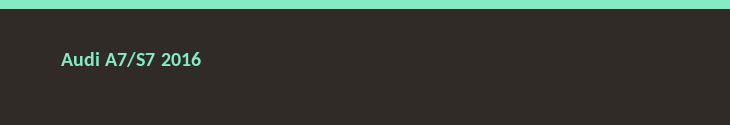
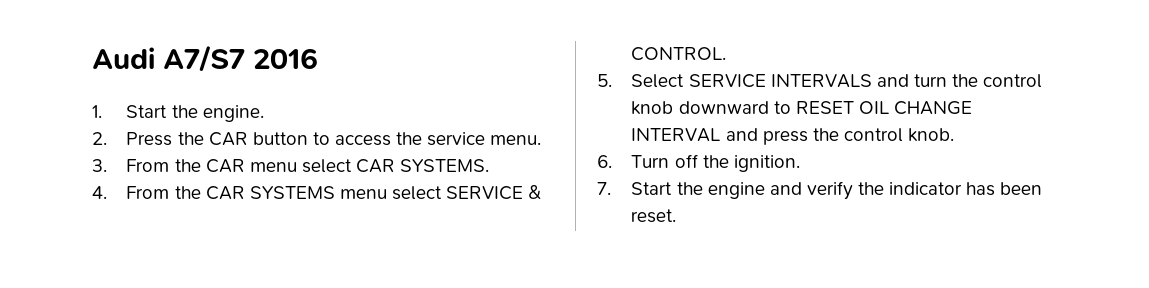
+ 1. Start the engine.
+ 2. Press the CAR button to access the service menu.
+ 3. From the CAR menu select CAR SYSTEMS.
+ 4. From the CAR SYSTEMS menu select SERVICE & CONTROL.
+ 5. Select SERVICE INTERVALS and turn the control knob downward to RESET OIL CHANGE INTERVAL and press the control knob.
+ 6. Turn off the ignition.
+ 7. Start the engine and verify the indicator has been reset.

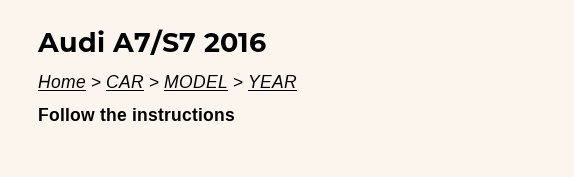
- 1. Start the engine.
- 2. Press the CAR button to access the service menu.
- 3. From the CAR menu select CAR SYSTEMS.
- 4. From the CAR SYSTEMS menu select SERVICE & CONTROL.
- 5. Select SERVICE INTERVALS and turn the control knob downward to RESET OIL CHANGE INTERVAL and press the control knob.
- 6. Turn off the ignition.
- 7. Start the engine and verify the indicator has been reset.
+ Home > CAR > MODEL > YEAR
+ Follow the instructions

